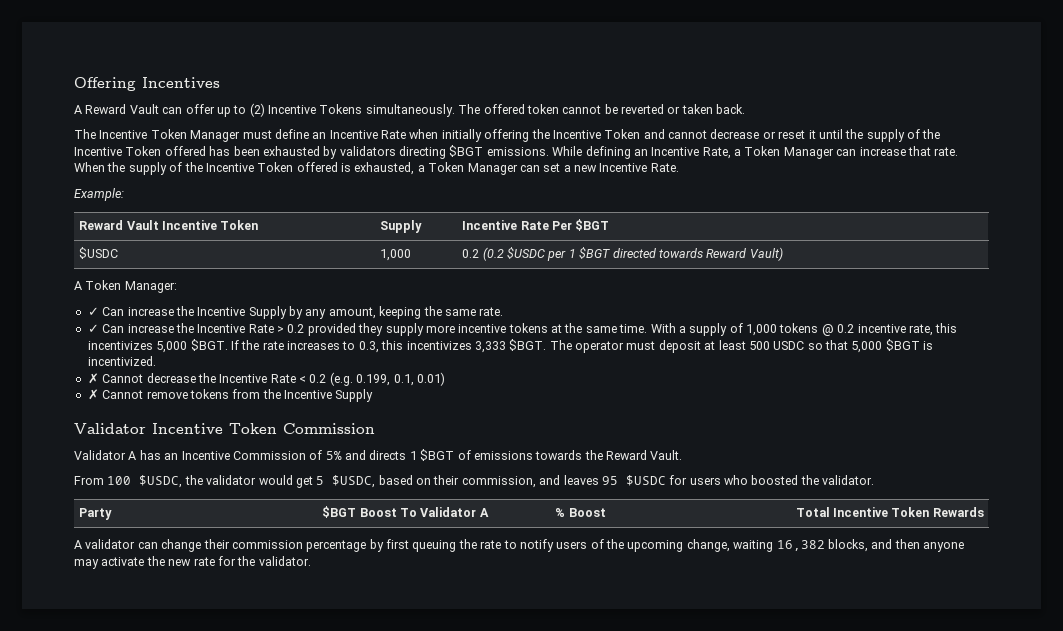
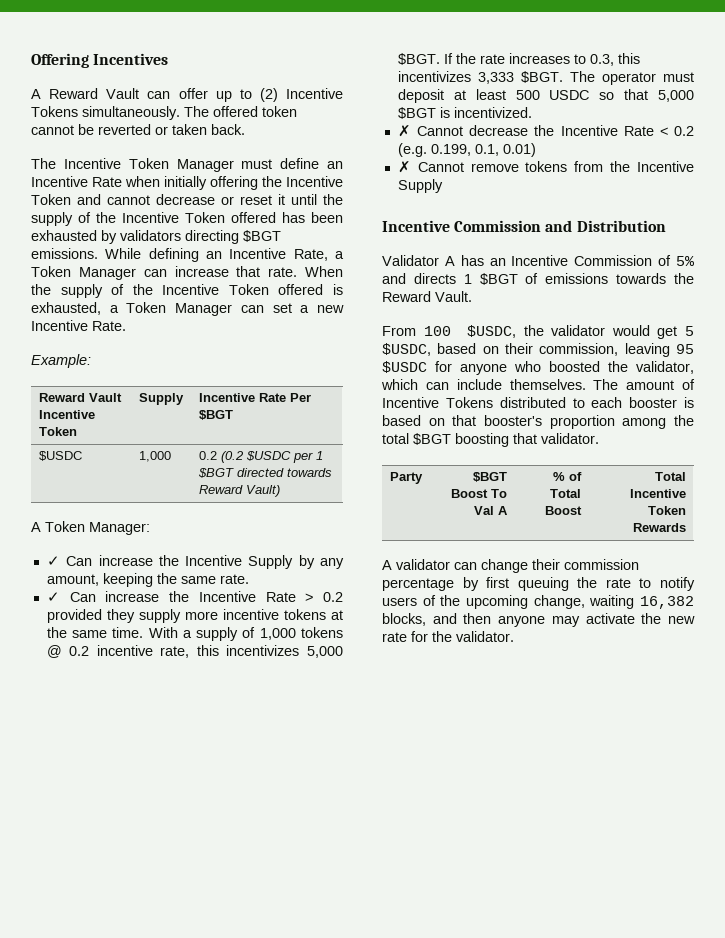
- Validator Incentive Token Commission
+ Incentive Commission and Distribution
- From 100 $USDC, the validator would get 5 $USDC, based on their commission, and leaves 95 $USDC for users who boosted the validator.
+ From 100 $USDC, the validator would get 5 $USDC, based on their commission, leaving 95 $USDC for anyone who boosted the validator, which can include themselves. The amount of Incentive Tokens distributed to each booster is based on that booster's proportion among the total $BGT boosting that validator.
- Party | $BGT Boost To Validator A | % Boost | Total Incentive Token Rewards
+ Party | $BGT Boost To Val A | % of Total Boost | Total Incentive Token Rewards

